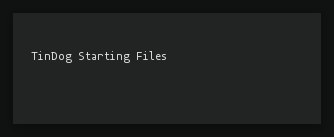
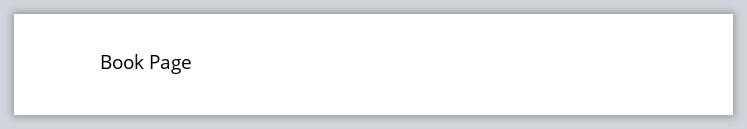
- TinDog Starting Files
+ Book Page

